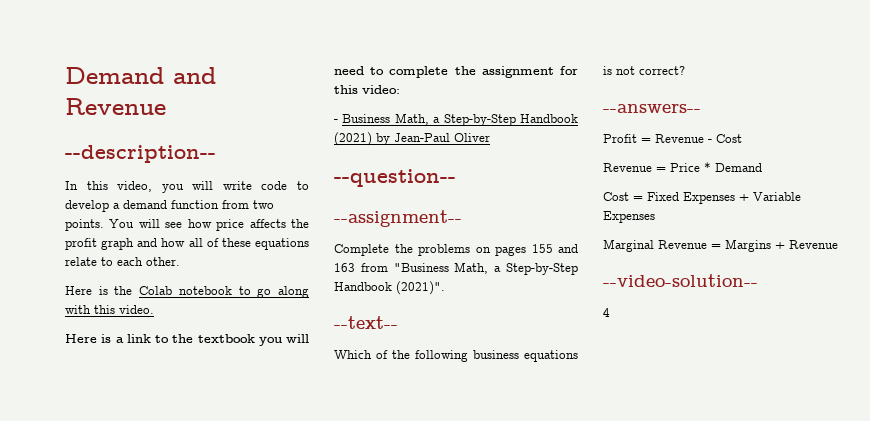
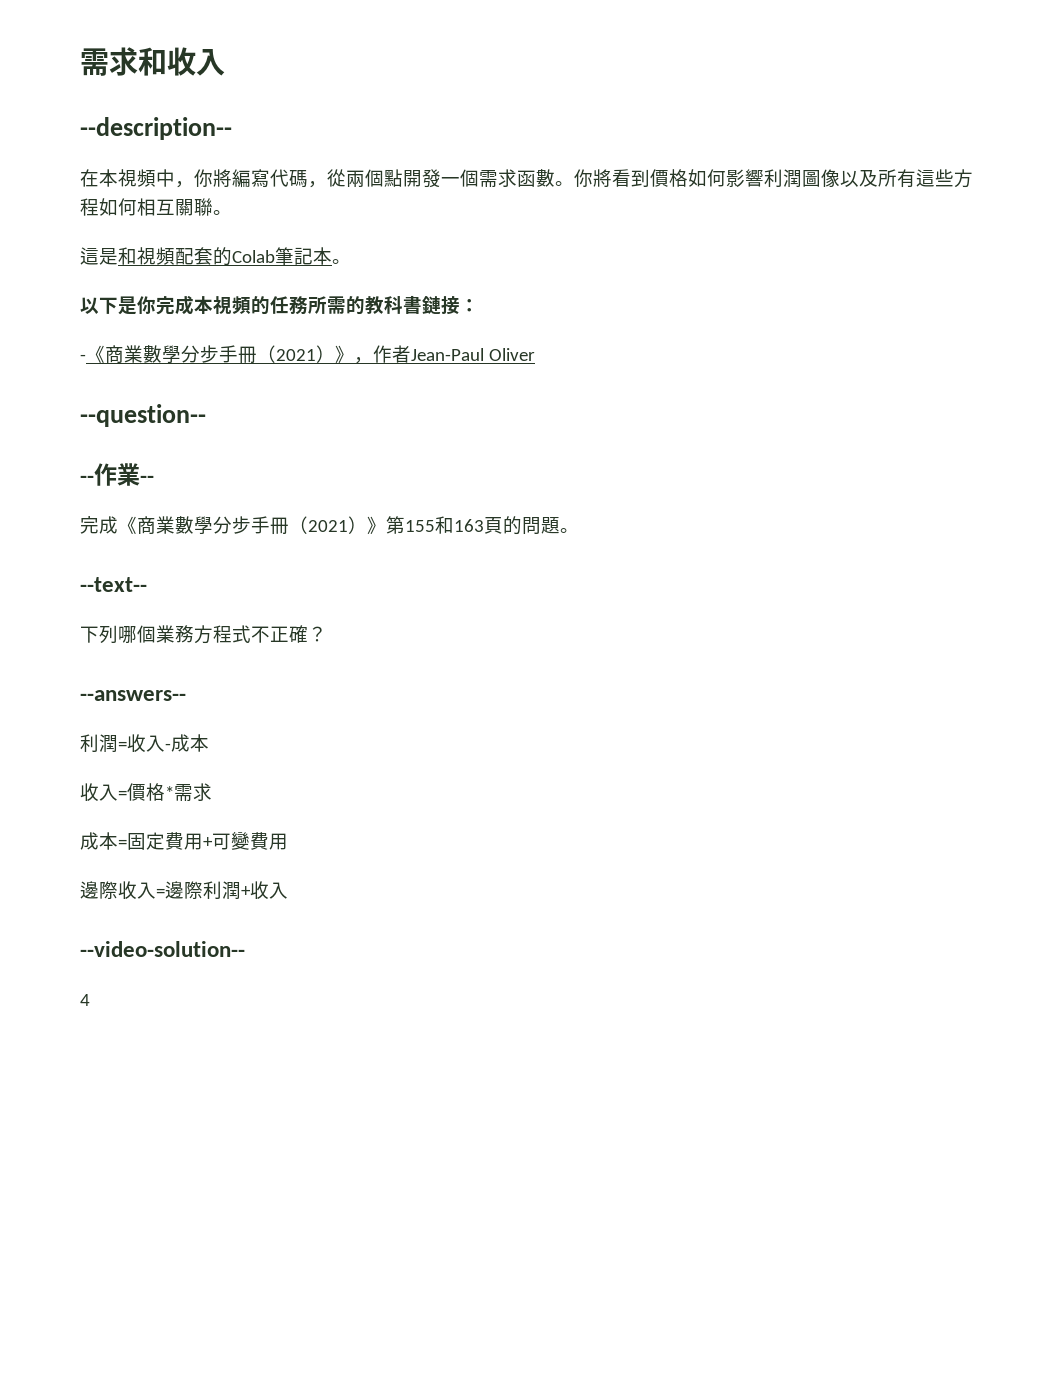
- Demand and Revenue
+ 需求和收入
  --description--
- In this video, you will write code to develop a demand function from two points. You will see how price affects the profit graph and how all of these equations relate to each other.
- Here is the Colab notebook to go along with this video.
- Here is a link to the textbook you will need to complete the assignment for this video:
- - Business Math, a Step-by-Step Handbook (2021) by Jean-Paul Oliver
+ 在本視頻中，你將編寫代碼，從兩個點開發一個需求函數。你將看到價格如何影響利潤圖像以及所有這些方程如何相互關聯。
+ 這是和視頻配套的Colab筆記本。
+ 以下是你完成本視頻的任務所需的教科書鏈接：
+ -《商業數學分步手冊（2021）》，作者Jean-Paul Oliver
  --question--
- --assignment--
- Complete the problems on pages 155 and 163 from "Business Math, a Step-by-Step Handbook (2021)".
+ --作業--
+ 完成《商業數學分步手冊（2021）》第155和163頁的問題。
  --text--
- Which of the following business equations is not correct?
+ 下列哪個業務方程式不正確？
  --answers--
- Profit = Revenue - Cost
- Revenue = Price * Demand
- Cost = Fixed Expenses + Variable Expenses
- Marginal Revenue = Margins + Revenue
+ 利潤=收入-成本
+ 收入=價格*需求
+ 成本=固定費用+可變費用
+ 邊際收入=邊際利潤+收入

